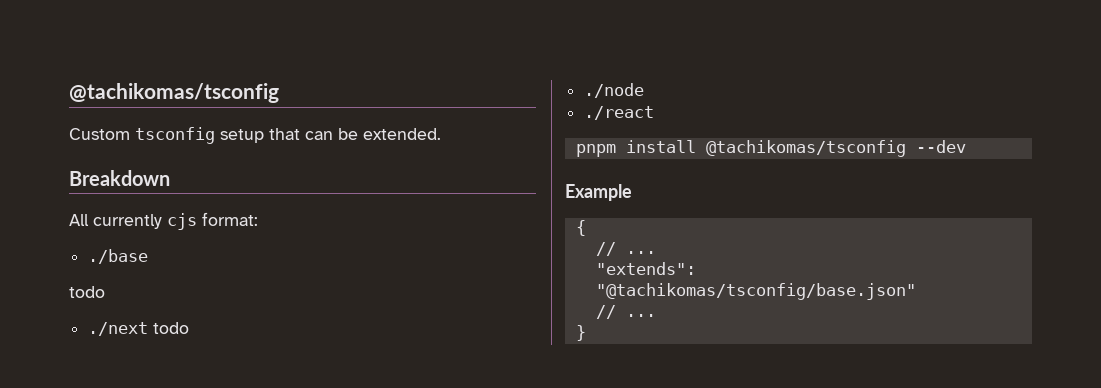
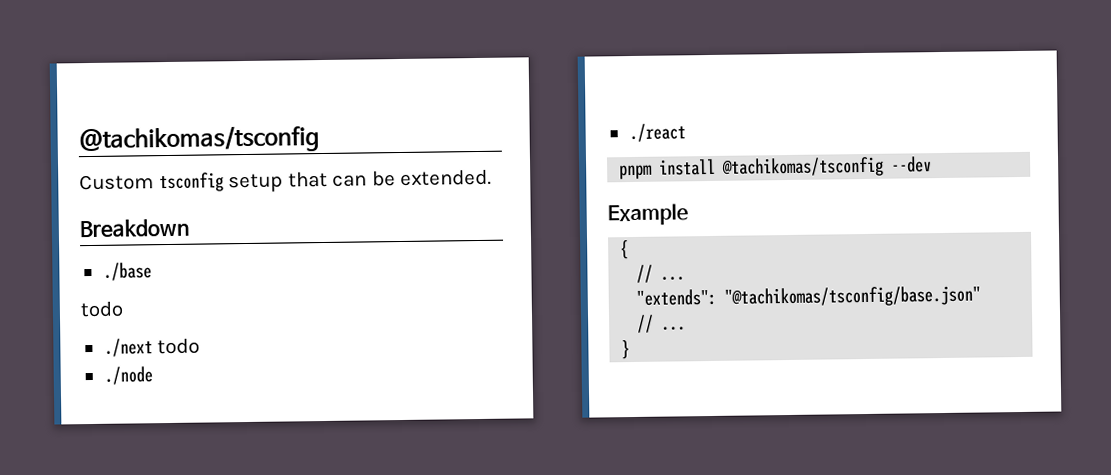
- All currently cjs format:

